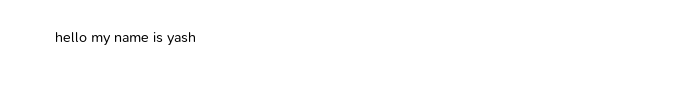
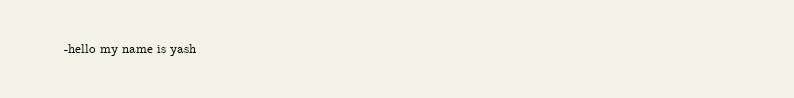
- hello my name is yash
+ -hello my name is yash

